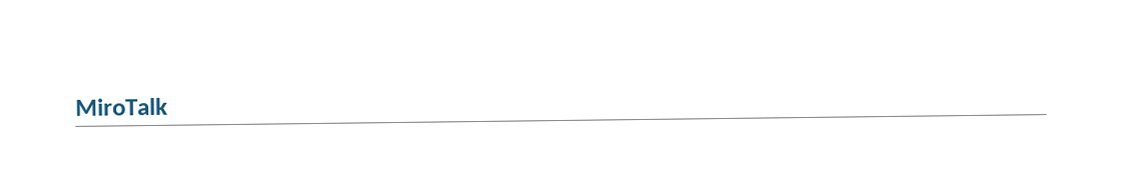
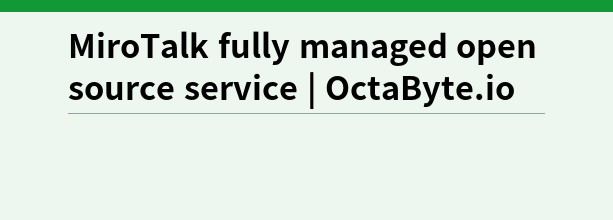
- MiroTalk
+ MiroTalk fully managed open source service | OctaByte.io

